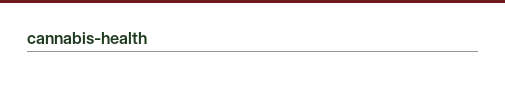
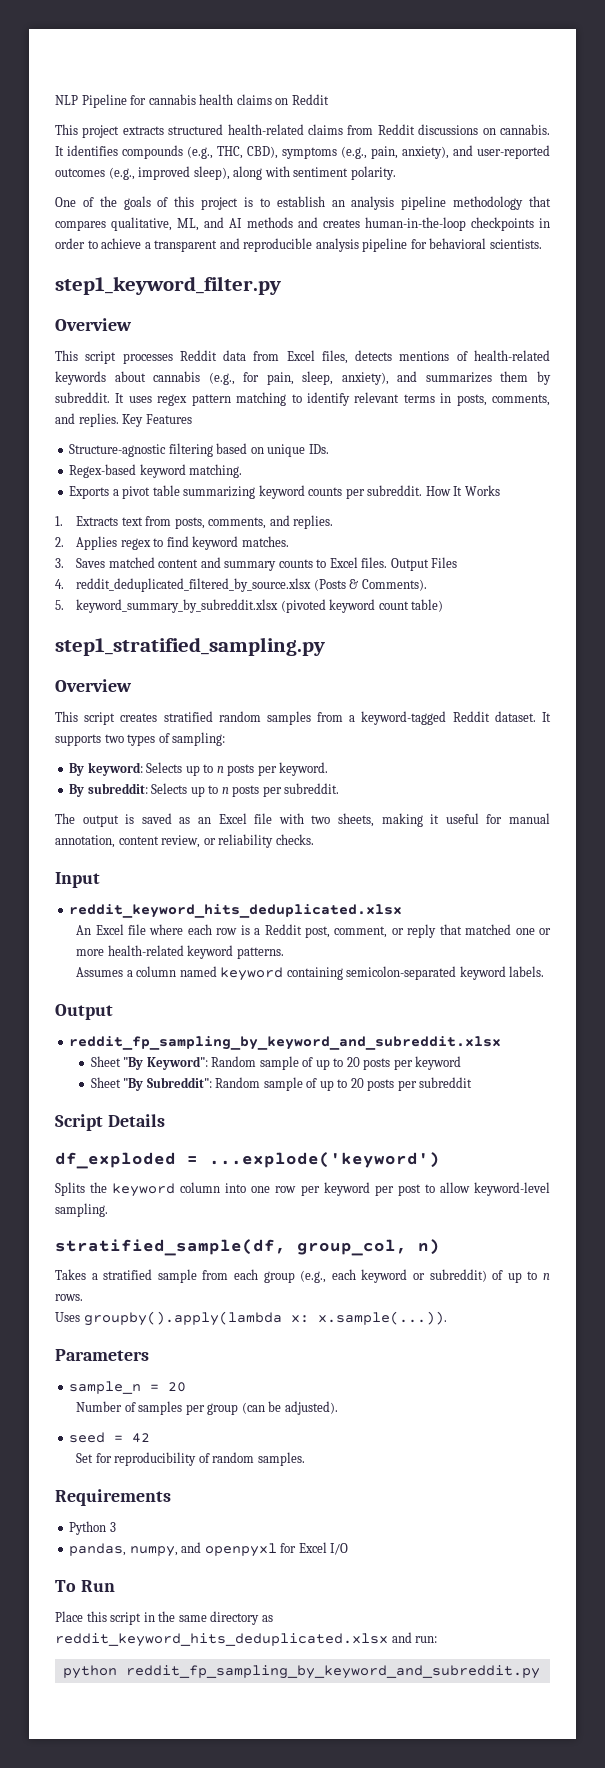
- cannabis-health
+ NLP Pipeline for cannabis health claims on Reddit
+ This project extracts structured health-related claims from Reddit discussions on cannabis. It identifies compounds (e.g., THC, CBD), symptoms (e.g., pain, anxiety), and user-reported outcomes (e.g., improved sleep), along with sentiment polarity.
+ One of the goals of this project is to establish an analysis pipeline methodology that compares qualitative, ML, and AI methods and creates human-in-the-loop checkpoints in order to achieve a transparent and reproducible analysis pipeline for behavioral scientists.
+ step1_keyword_filter.py
+ Overview
+ This script processes Reddit data from Excel files, detects mentions of health-related keywords about cannabis (e.g., for pain, sleep, anxiety), and summarizes them by subreddit. It uses regex pattern matching to identify relevant terms in posts, comments, and replies. Key Features
+ Structure-agnostic filtering based on unique IDs.
+ Regex-based keyword matching.
+ Exports a pivot table summarizing keyword counts per subreddit. How It Works
+ 1. Extracts text from posts, comments, and replies.
+ 2. Applies regex to find keyword matches.
+ 3. Saves matched content and summary counts to Excel files. Output Files
+ 4. reddit_deduplicated_filtered_by_source.xlsx (Posts & Comments).
+ 5. keyword_summary_by_subreddit.xlsx (pivoted keyword count table)
+ step1_stratified_sampling.py
+ Overview
+ This script creates stratified random samples from a keyword-tagged Reddit dataset. It supports two types of sampling:
+ By keyword: Selects up to n posts per keyword.
+ By subreddit: Selects up to n posts per subreddit.
+ The output is saved as an Excel file with two sheets, making it useful for manual annotation, content review, or reliability checks.
+ Input
+ reddit_keyword_hits_deduplicated.xlsx
+ An Excel file where each row is a Reddit post, comment, or reply that matched one or more health-related keyword patterns.
+ Assumes a column named keyword containing semicolon-separated keyword labels.
+ Output
+ reddit_fp_sampling_by_keyword_and_subreddit.xlsx
+ Sheet "By Keyword": Random sample of up to 20 posts per keyword
+ Sheet "By Subreddit": Random sample of up to 20 posts per subreddit
+ Script Details
+ df_exploded = ...explode('keyword')
+ Splits the keyword column into one row per keyword per post to allow keyword-level sampling.
+ stratified_sample(df, group_col, n)
+ Takes a stratified sample from each group (e.g., each keyword or subreddit) of up to n rows.
+ Uses groupby().apply(lambda x: x.sample(...)).
+ Parameters
+ sample_n = 20
+ Number of samples per group (can be adjusted).
+ seed = 42
+ Set for reproducibility of random samples.
+ Requirements
+ Python 3
+ pandas, numpy, and openpyxl for Excel I/O
+ To Run
+ Place this script in the same directory as reddit_keyword_hits_deduplicated.xlsx and run:
+ python reddit_fp_sampling_by_keyword_and_subreddit.py

